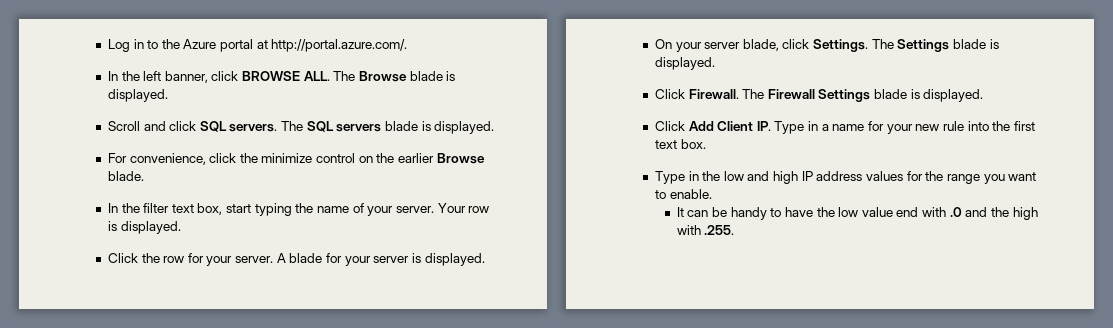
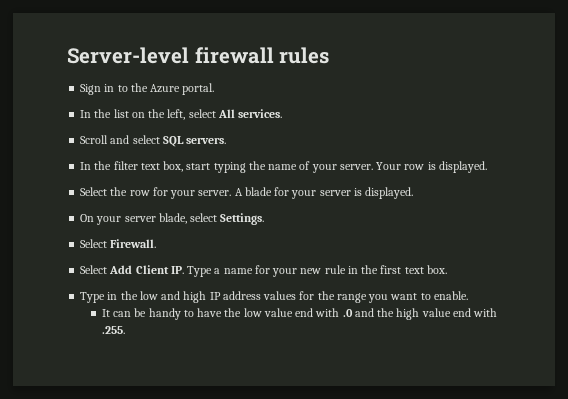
- Log in to the Azure portal at http://portal.azure.com/.
- In the left banner, click BROWSE ALL. The Browse blade is displayed.
+ Server-level firewall rules
+ Sign in to the Azure portal.
+ In the list on the left, select All services.
- Scroll and click SQL servers. The SQL servers blade is displayed.
- For convenience, click the minimize control on the earlier Browse blade.
+ Scroll and select SQL servers.
- Click the row for your server.
+ Select the row for your server.
- On your server blade, click Settings. The Settings blade is displayed.
- Click Firewall. The Firewall Settings blade is displayed.
- Click Add Client IP. Type in a name for your new rule into the first text box.
+ On your server blade, select Settings.
+ Select Firewall.
+ Select Add Client IP. Type a name for your new rule in the first text box.
- It can be handy to have the low value end with .0 and the high with .255.
+ It can be handy to have the low value end with .0 and the high value end with .255.

